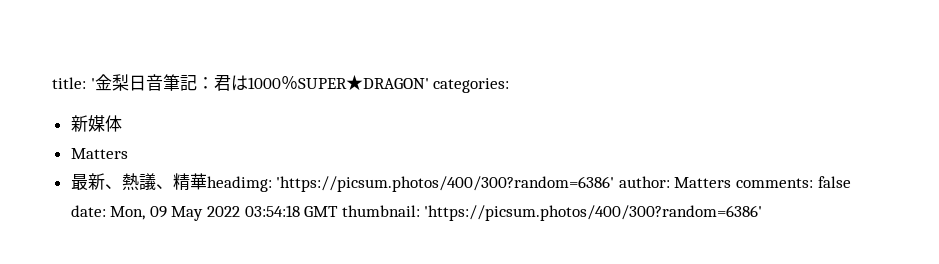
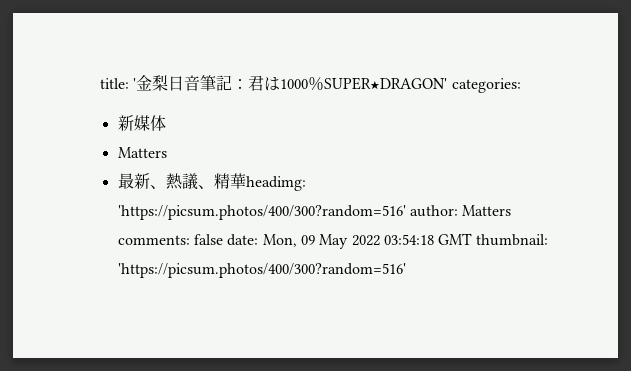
- 最新、熱議、精華headimg: 'https://picsum.photos/400/300?random=6386' author: Matters comments: false date: Mon, 09 May 2022 03:54:18 GMT thumbnail: 'https://picsum.photos/400/300?random=6386'
+ 最新、熱議、精華headimg: 'https://picsum.photos/400/300?random=516' author: Matters comments: false date: Mon, 09 May 2022 03:54:18 GMT thumbnail: 'https://picsum.photos/400/300?random=516'

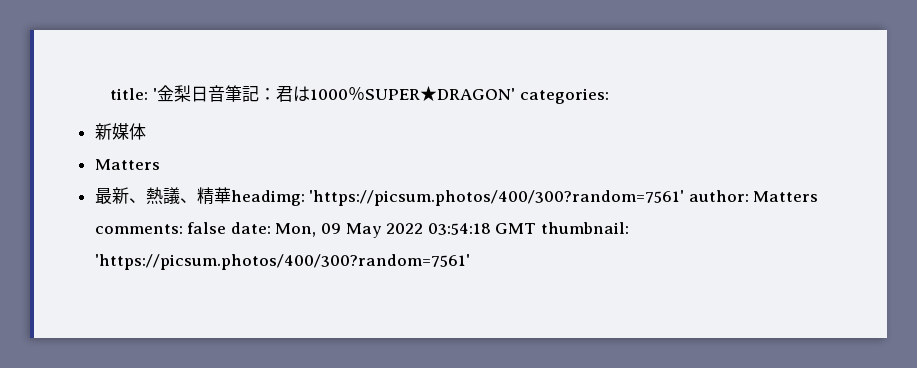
- 最新、熱議、精華headimg: 'https://picsum.photos/400/300?random=516' author: Matters comments: false date: Mon, 09 May 2022 03:54:18 GMT thumbnail: 'https://picsum.photos/400/300?random=516'
+ 最新、熱議、精華headimg: 'https://picsum.photos/400/300?random=7561' author: Matters comments: false date: Mon, 09 May 2022 03:54:18 GMT thumbnail: 'https://picsum.photos/400/300?random=7561'

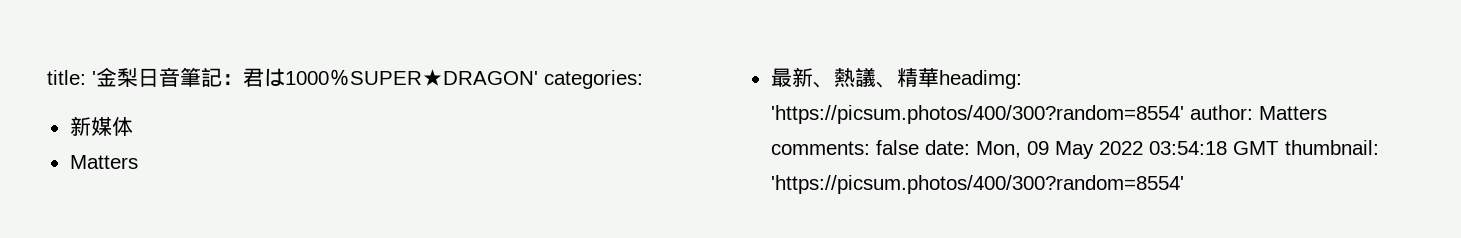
- 最新、熱議、精華headimg: 'https://picsum.photos/400/300?random=7561' author: Matters comments: false date: Mon, 09 May 2022 03:54:18 GMT thumbnail: 'https://picsum.photos/400/300?random=7561'
+ 最新、熱議、精華headimg: 'https://picsum.photos/400/300?random=8554' author: Matters comments: false date: Mon, 09 May 2022 03:54:18 GMT thumbnail: 'https://picsum.photos/400/300?random=8554'

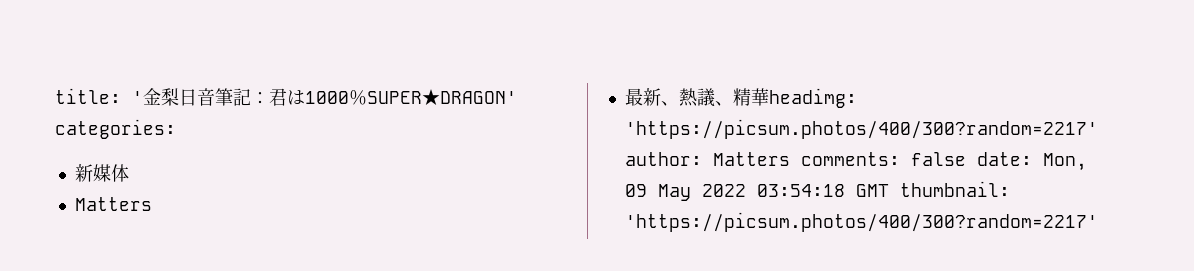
- 最新、熱議、精華headimg: 'https://picsum.photos/400/300?random=8554' author: Matters comments: false date: Mon, 09 May 2022 03:54:18 GMT thumbnail: 'https://picsum.photos/400/300?random=8554'
+ 最新、熱議、精華headimg: 'https://picsum.photos/400/300?random=2217' author: Matters comments: false date: Mon, 09 May 2022 03:54:18 GMT thumbnail: 'https://picsum.photos/400/300?random=2217'

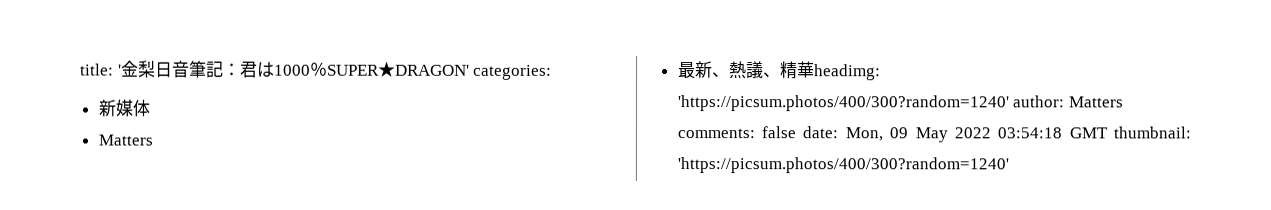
- 最新、熱議、精華headimg: 'https://picsum.photos/400/300?random=2217' author: Matters comments: false date: Mon, 09 May 2022 03:54:18 GMT thumbnail: 'https://picsum.photos/400/300?random=2217'
+ 最新、熱議、精華headimg: 'https://picsum.photos/400/300?random=1240' author: Matters comments: false date: Mon, 09 May 2022 03:54:18 GMT thumbnail: 'https://picsum.photos/400/300?random=1240'

